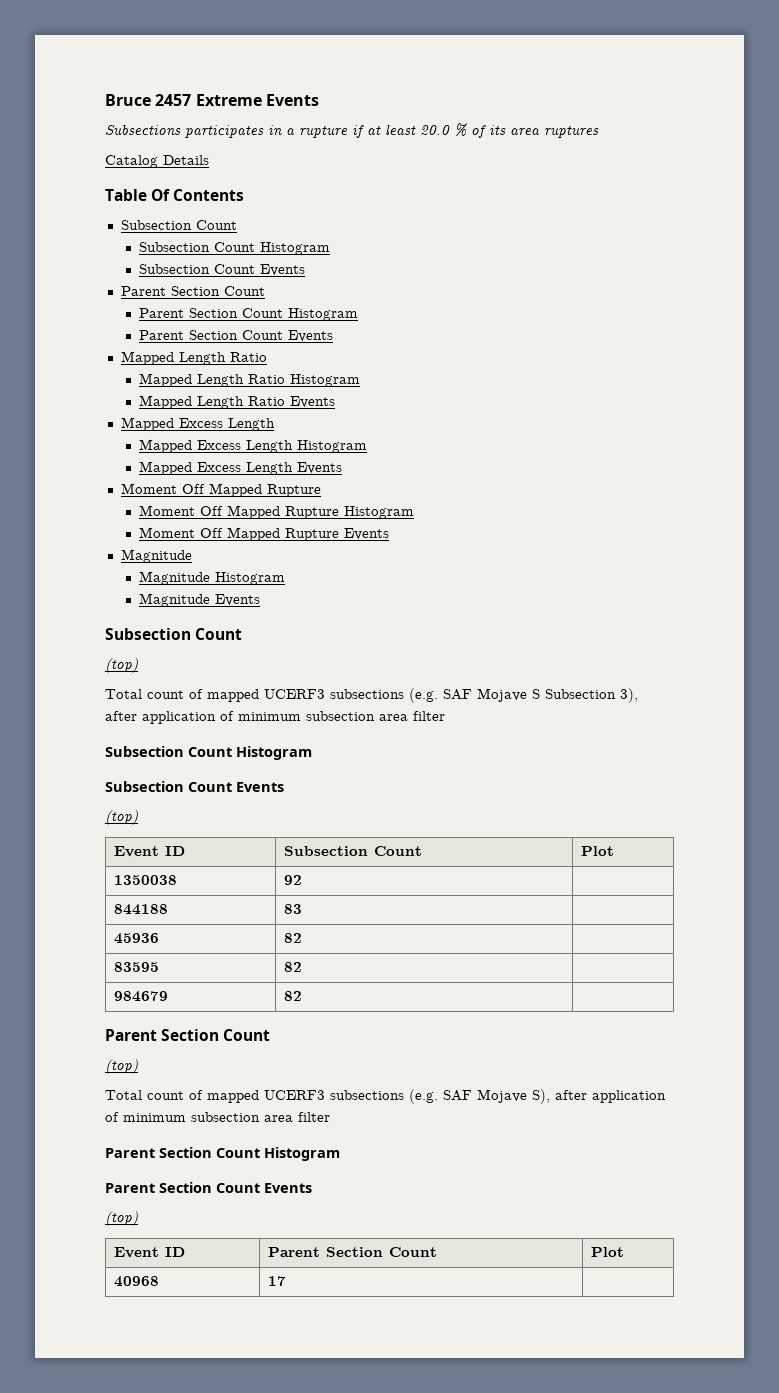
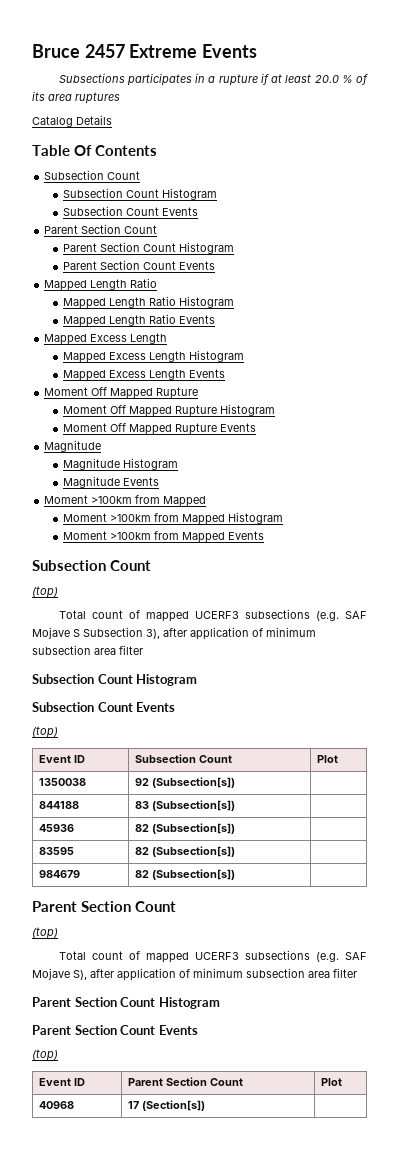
  Magnitude Events
+ Moment >100km from Mapped
+ Moment >100km from Mapped Histogram
+ Moment >100km from Mapped Events
- 1350038 | 92 |
+ 1350038 | 92 (Subsection[s]) |
- 844188 | 83 |
+ 844188 | 83 (Subsection[s]) |
- 45936 | 82 |
+ 45936 | 82 (Subsection[s]) |
- 83595 | 82 |
+ 83595 | 82 (Subsection[s]) |
- 984679 | 82 |
+ 984679 | 82 (Subsection[s]) |
- 40968 | 17 |
+ 40968 | 17 (Section[s]) |

